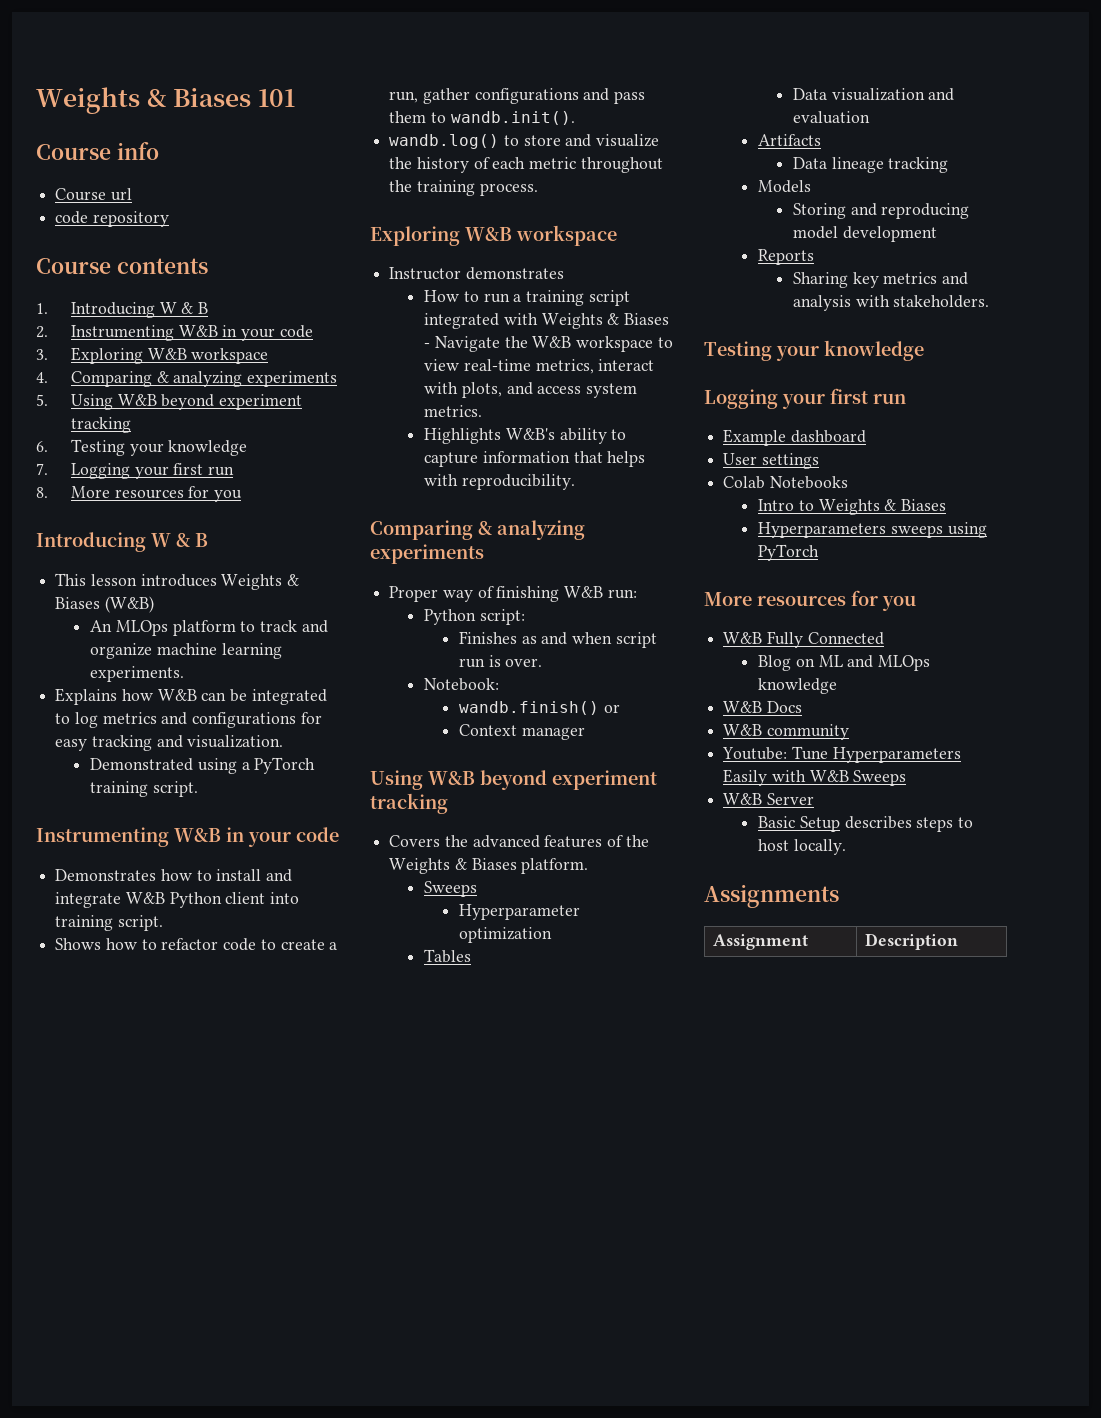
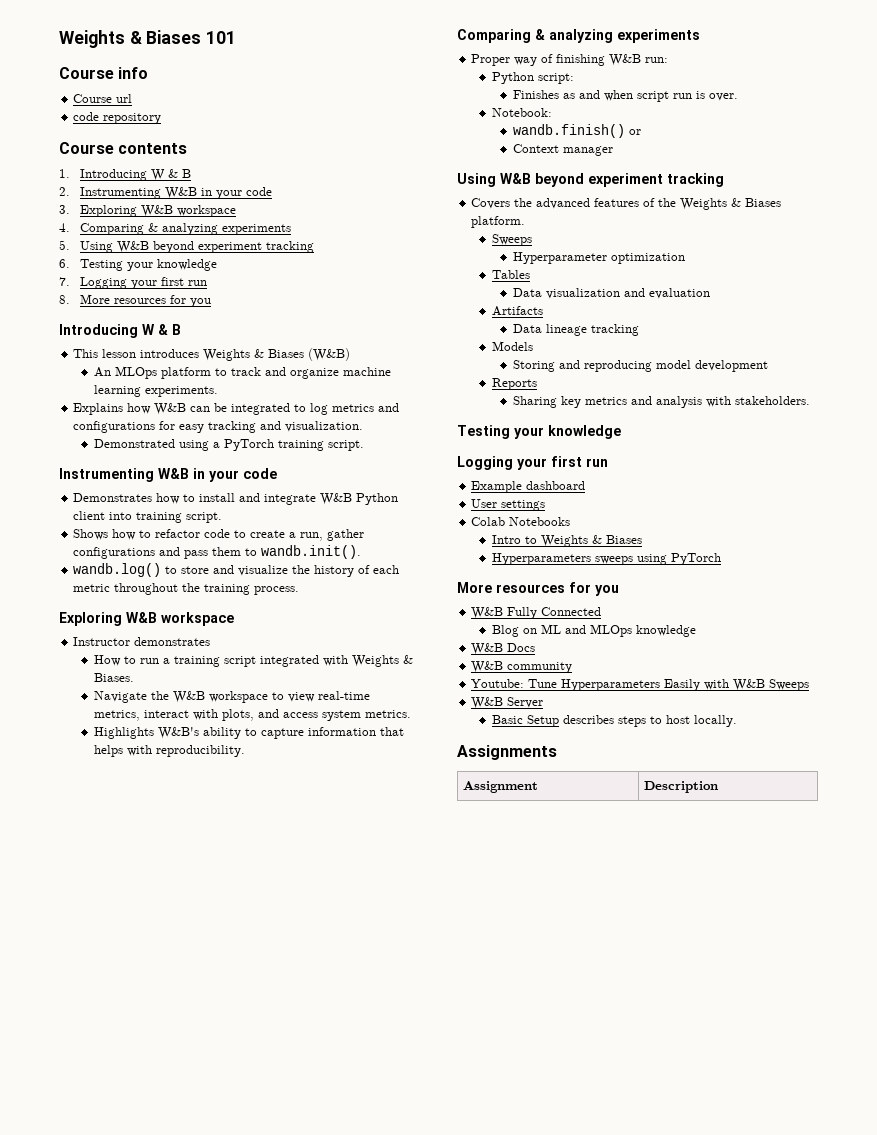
- How to run a training script integrated with Weights & Biases - Navigate the W&B workspace to view real-time metrics, interact with plots, and access system metrics.
+ How to run a training script integrated with Weights & Biases.
+ Navigate the W&B workspace to view real-time metrics, interact with plots, and access system metrics.

